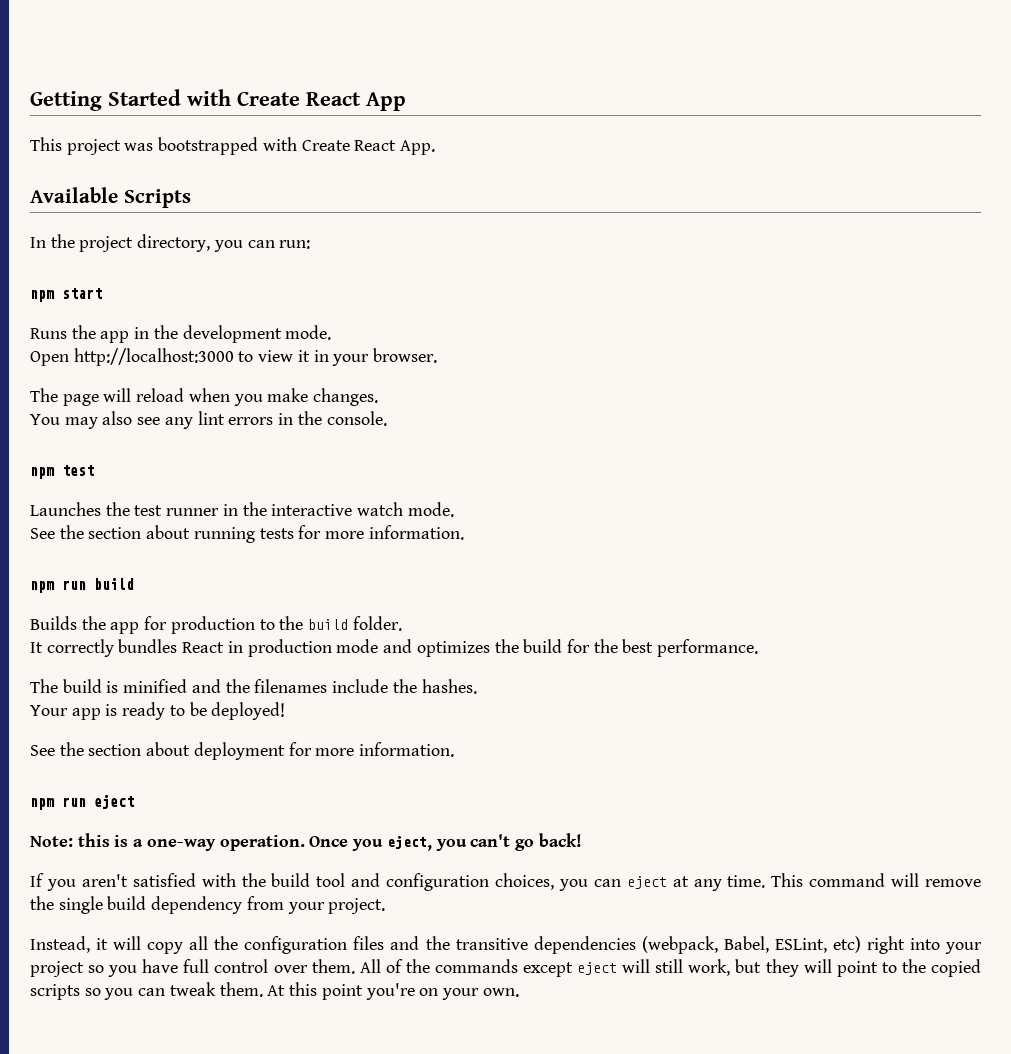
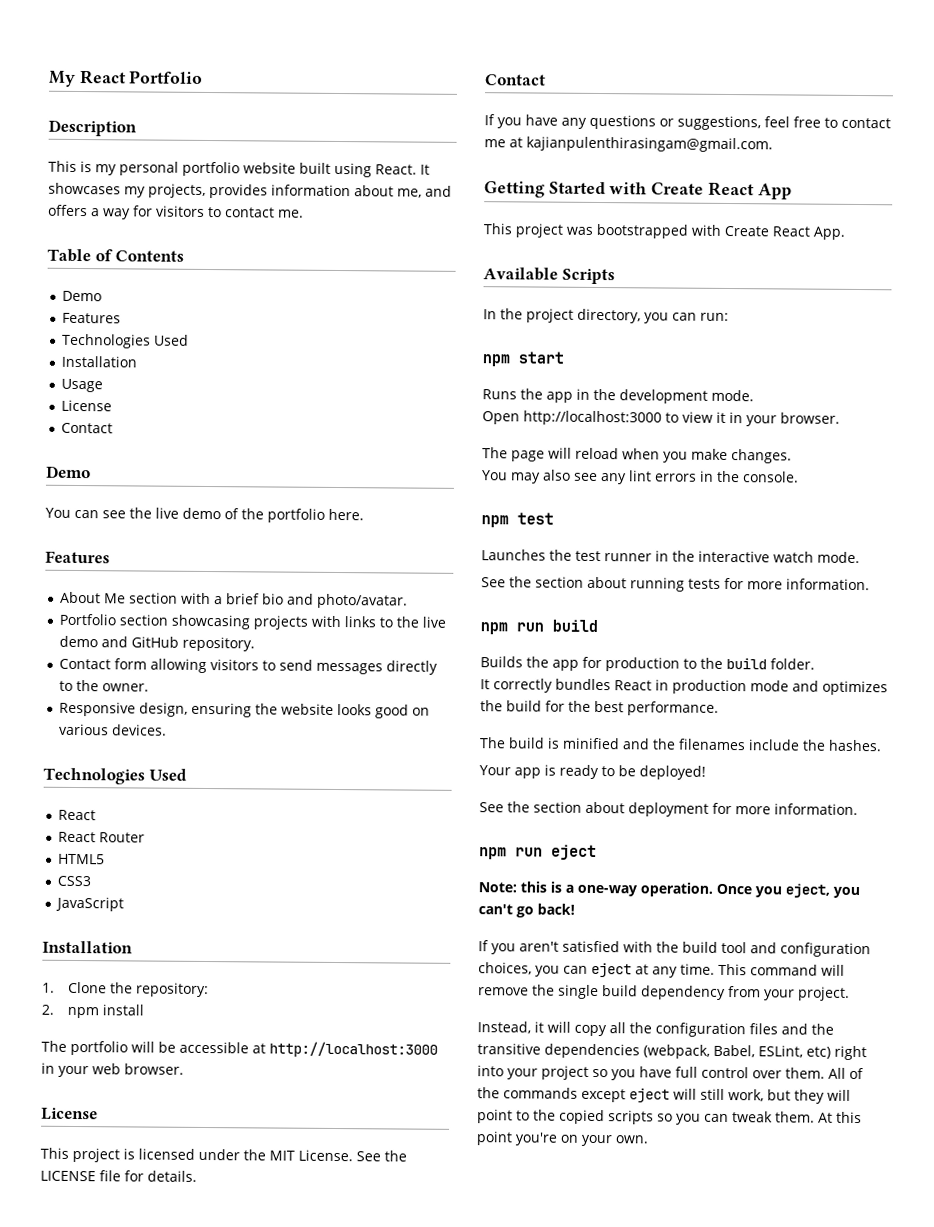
+ My React Portfolio
+ Description
+ This is my personal portfolio website built using React. It showcases my projects, provides information about me, and offers a way for visitors to contact me.
+ Table of Contents
+ Demo
+ Features
+ Technologies Used
+ Installation
+ Usage
+ License
+ Contact
+ Demo
+ You can see the live demo of the portfolio here.
+ Features
+ About Me section with a brief bio and photo/avatar.
+ Portfolio section showcasing projects with links to the live demo and GitHub repository.
+ Contact form allowing visitors to send messages directly to the owner.
+ Responsive design, ensuring the website looks good on various devices.
+ Technologies Used
+ React
+ React Router
+ HTML5
+ CSS3
+ JavaScript
+ Installation
+ 1. Clone the repository:
+ 2. npm install
+ The portfolio will be accessible at http://localhost:3000 in your web browser.
+ License
+ This project is licensed under the MIT License. See the LICENSE file for details.
+ Contact
+ If you have any questions or suggestions, feel free to contact me at kajianpulenthirasingam@gmail.com.

